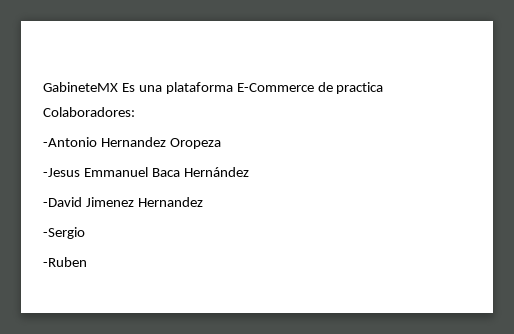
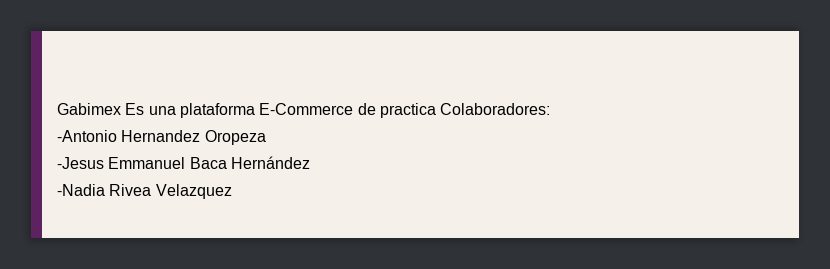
- GabineteMX Es una plataforma E-Commerce de practica Colaboradores:
+ Gabimex Es una plataforma E-Commerce de practica Colaboradores:
- -David Jimenez Hernandez
- -Sergio
- -Ruben
+ -Nadia Rivea Velazquez

